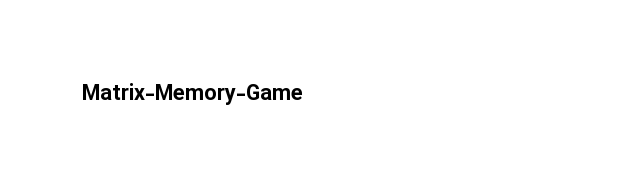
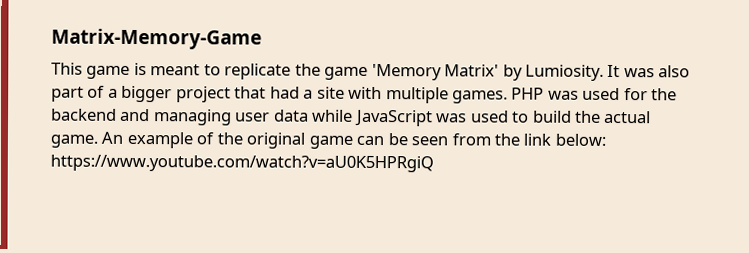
+ This game is meant to replicate the game 'Memory Matrix' by Lumiosity. It was also part of a bigger project that had a site with multiple games. PHP was used for the backend and managing user data while JavaScript was used to build the actual game. An example of the original game can be seen from the link below: https://www.youtube.com/watch?v=aU0K5HPRgiQ

